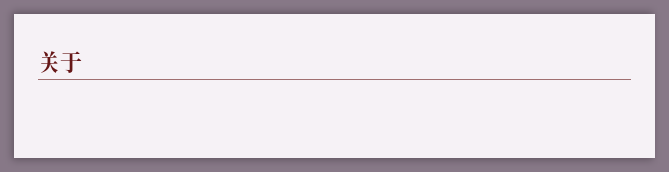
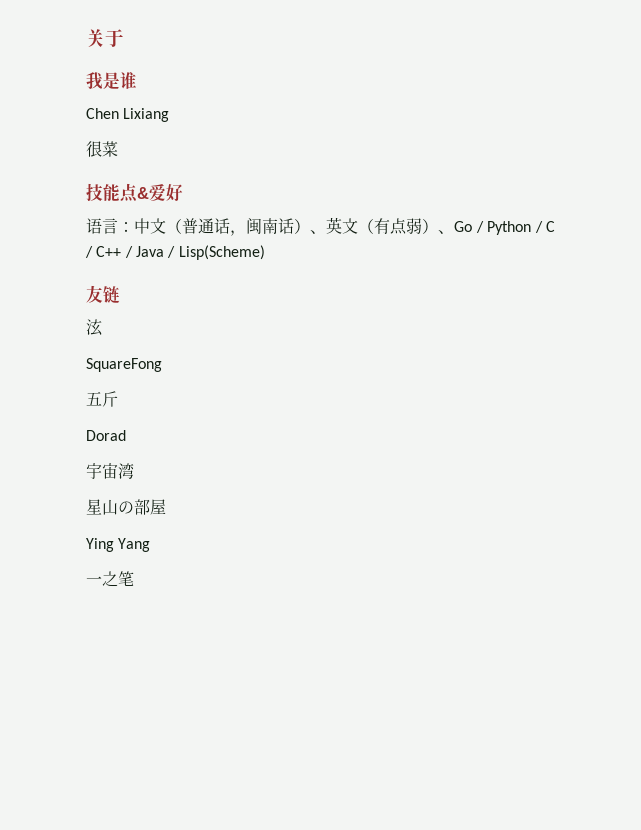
+ 我是谁
+ Chen Lixiang
+ 很菜
+ 技能点&爱好
+ 语言：中文（普通话，闽南话）、英文（有点弱）、Go / Python / C / C++ / Java / Lisp(Scheme)
+ 友链
+ 泫
+ SquareFong
+ 五斤
+ Dorad
+ 宇宙湾
+ 星山の部屋
+ Ying Yang
+ 一之笔

